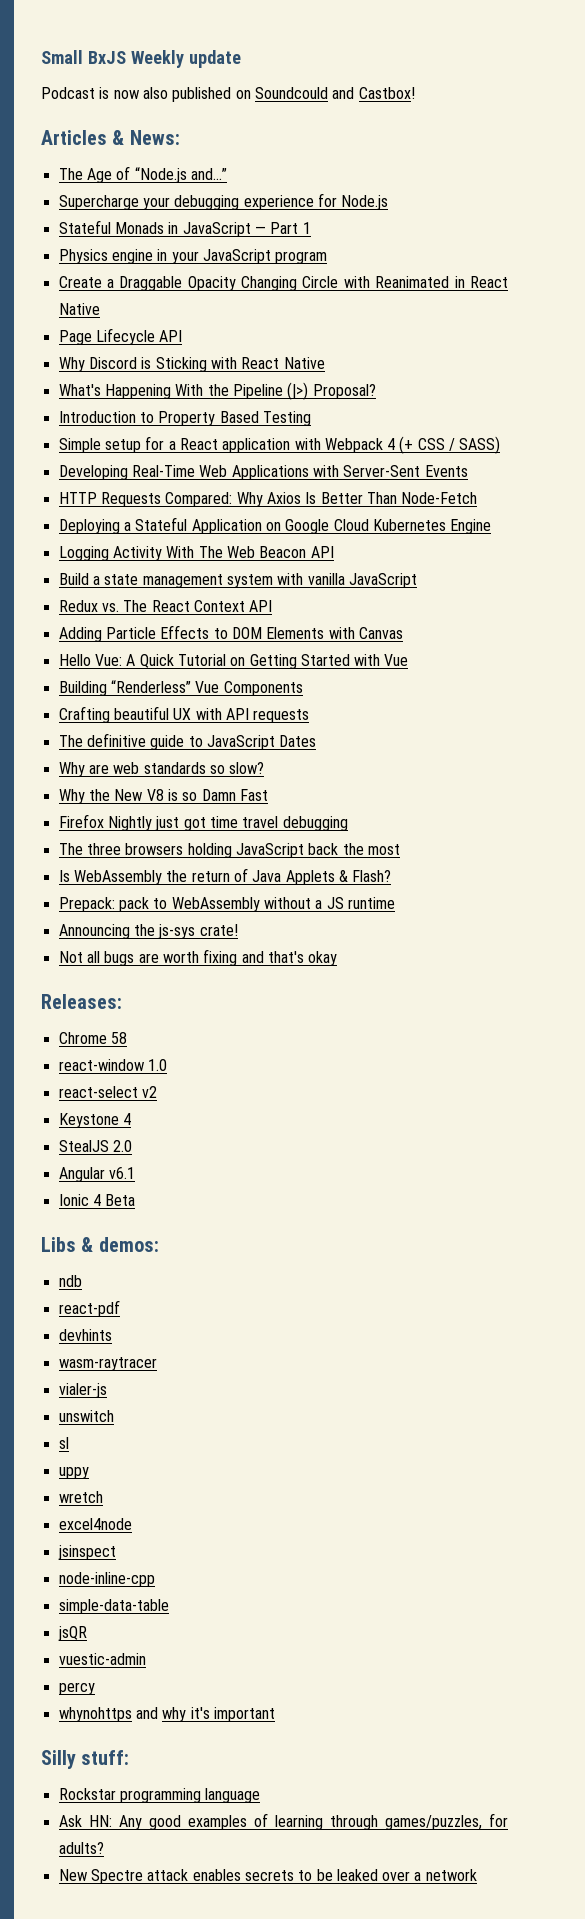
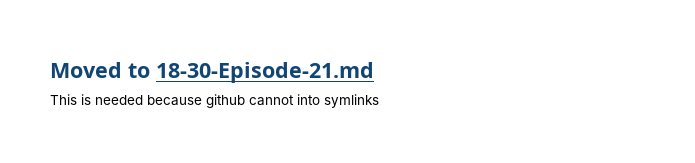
- Small BxJS Weekly update
- Podcast is now also published on Soundcould and Castbox!
- Articles & News:
- The Age of “Node.js and…”
- Supercharge your debugging experience for Node.js
- Stateful Monads in JavaScript — Part 1
- Physics engine in your JavaScript program
- Create a Draggable Opacity Changing Circle with Reanimated in React Native
- Page Lifecycle API
- Why Discord is Sticking with React Native
- What's Happening With the Pipeline (|>) Proposal?
- Introduction to Property Based Testing
- Simple setup for a React application with Webpack 4 (+ CSS / SASS)
- Developing Real-Time Web Applications with Server-Sent Events
- HTTP Requests Compared: Why Axios Is Better Than Node-Fetch
- Deploying a Stateful Application on Google Cloud Kubernetes Engine
- Logging Activity With The Web Beacon API
- Build a state management system with vanilla JavaScript
- Redux vs. The React Context API
- Adding Particle Effects to DOM Elements with Canvas
- Hello Vue: A Quick Tutorial on Getting Started with Vue
- Building “Renderless” Vue Components
- Crafting beautiful UX with API requests
- The definitive guide to JavaScript Dates
- Why are web standards so slow?
- Why the New V8 is so Damn Fast
- Firefox Nightly just got time travel debugging
- The three browsers holding JavaScript back the most
- Is WebAssembly the return of Java Applets & Flash?
- Prepack: pack to WebAssembly without a JS runtime
- Announcing the js-sys crate!
- Not all bugs are worth fixing and that's okay
- Releases:
- Chrome 58
- react-window 1.0
- react-select v2
- Keystone 4
- StealJS 2.0
- Angular v6.1
- Ionic 4 Beta
- Libs & demos:
- ndb
- react-pdf
- devhints
- wasm-raytracer
- vialer-js
- unswitch
- sl
- uppy
- wretch
- excel4node
- jsinspect
- node-inline-cpp
- simple-data-table
- jsQR
- vuestic-admin
- percy
- whynohttps and why it's important
- Silly stuff:
- Rockstar programming language
- Ask HN: Any good examples of learning through games/puzzles, for adults?
- New Spectre attack enables secrets to be leaked over a network
+ Moved to 18-30-Episode-21.md
+ This is needed because github cannot into symlinks

